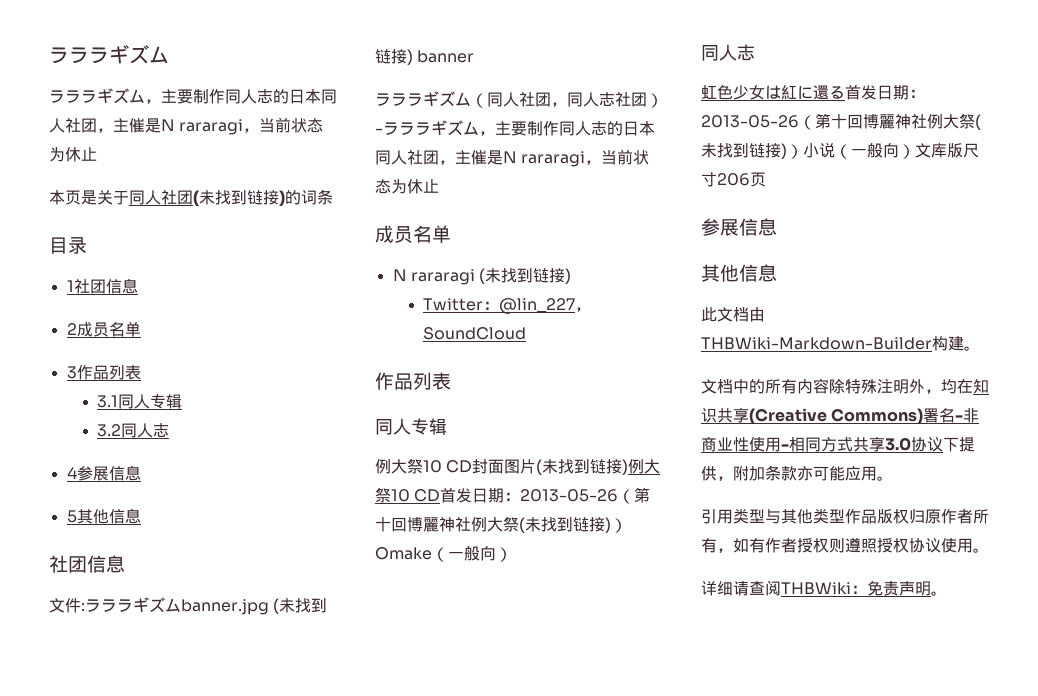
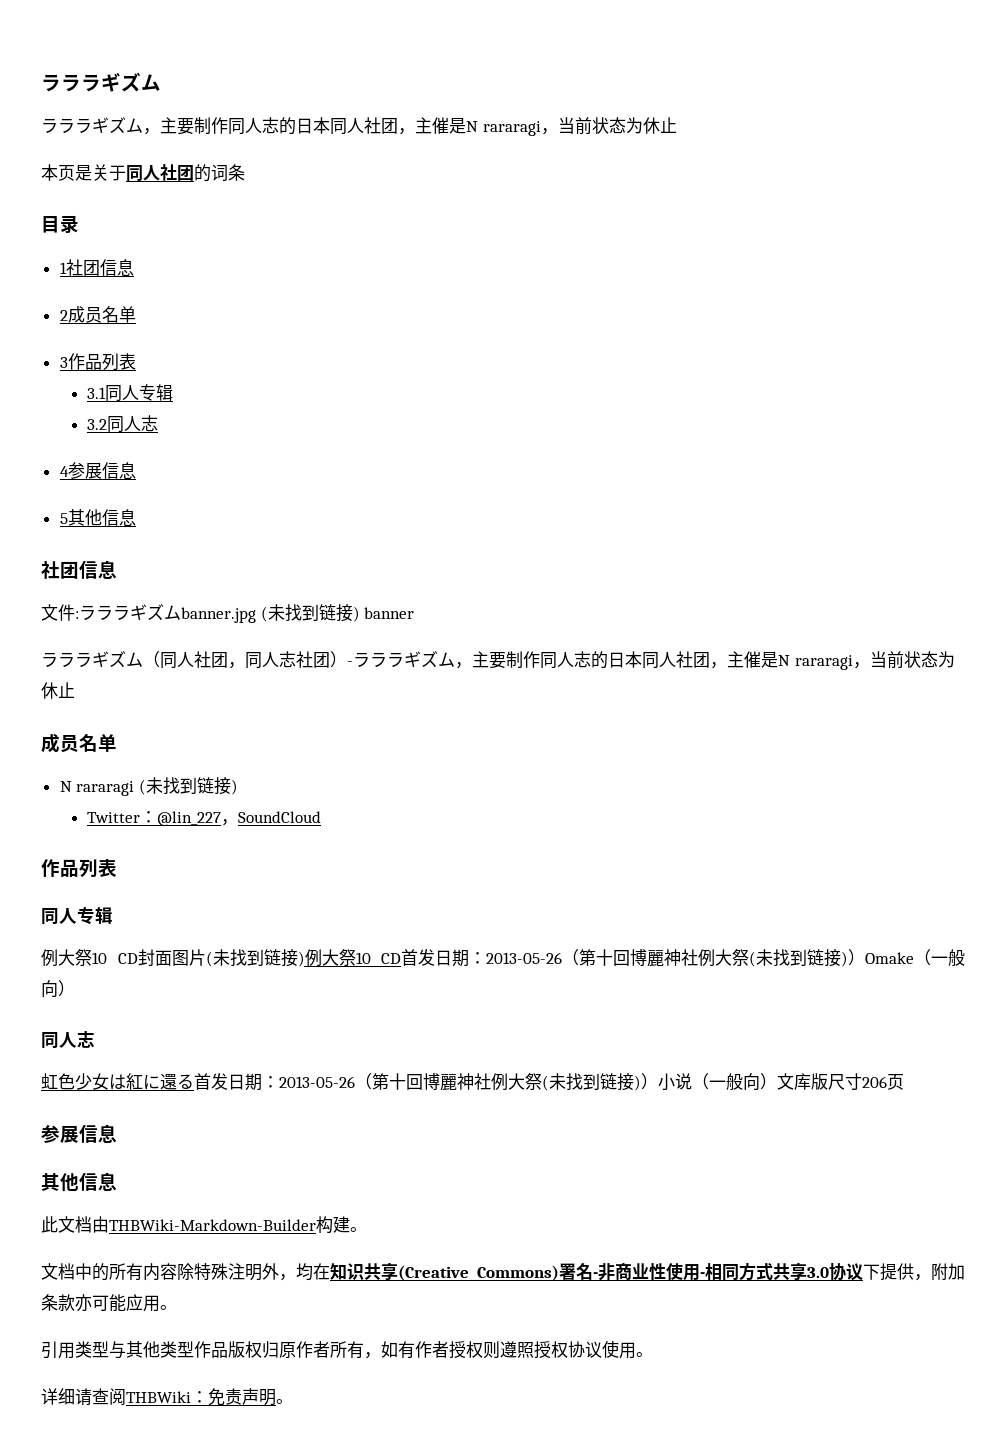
- 本页是关于同人社团(未找到链接)的词条
+ 本页是关于同人社团的词条

